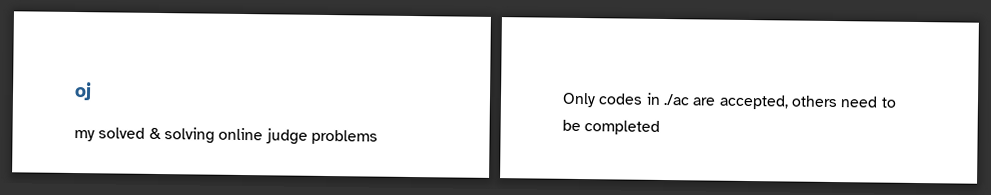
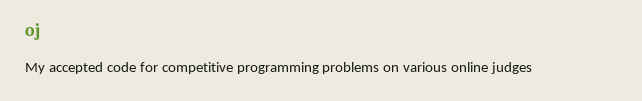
- my solved & solving online judge problems
- Only codes in ./ac are accepted, others need to be completed
+ My accepted code for competitive programming problems on various online judges

